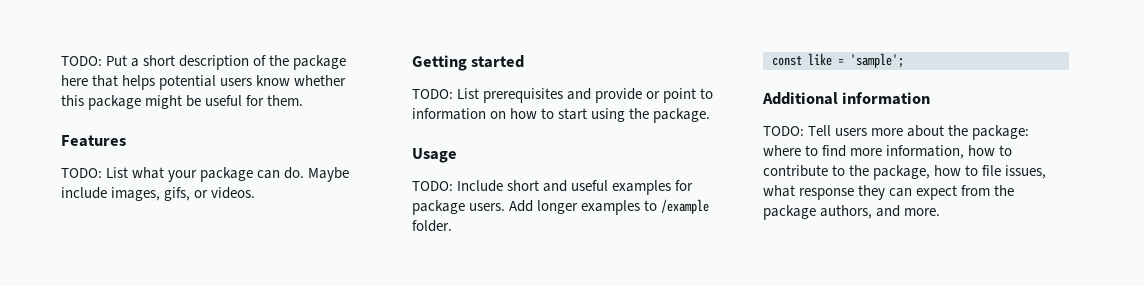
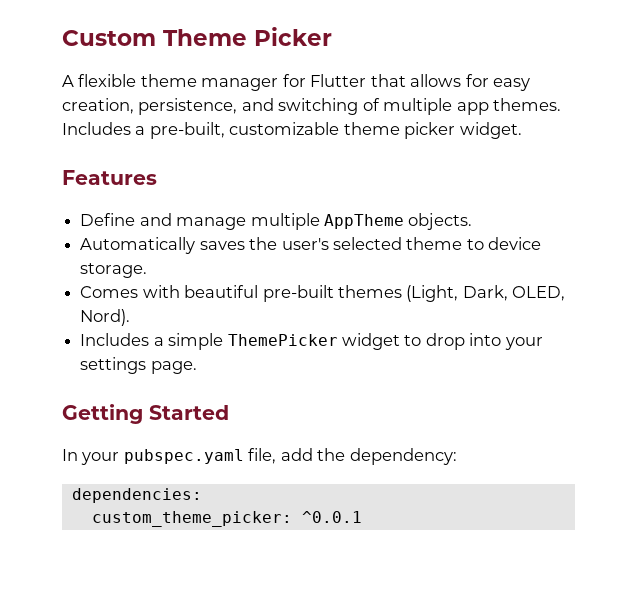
- TODO: Put a short description of the package here that helps potential users know whether this package might be useful for them.
+ Custom Theme Picker
+ A flexible theme manager for Flutter that allows for easy creation, persistence, and switching of multiple app themes. Includes a pre-built, customizable theme picker widget.
  Features
- TODO: List what your package can do. Maybe include images, gifs, or videos.
- Getting started
- TODO: List prerequisites and provide or point to information on how to start using the package.
- Usage
- TODO: Include short and useful examples for package users. Add longer examples to /example folder.
- const like = 'sample';
- Additional information
- TODO: Tell users more about the package: where to find more information, how to contribute to the package, how to file issues, what response they can expect from the package authors, and more.
+ Define and manage multiple AppTheme objects.
+ Automatically saves the user's selected theme to device storage.
+ Comes with beautiful pre-built themes (Light, Dark, OLED, Nord).
+ Includes a simple ThemePicker widget to drop into your settings page.
+ Getting Started
+ In your pubspec.yaml file, add the dependency:
+ dependencies:
+ custom_theme_picker: ^0.0.1

